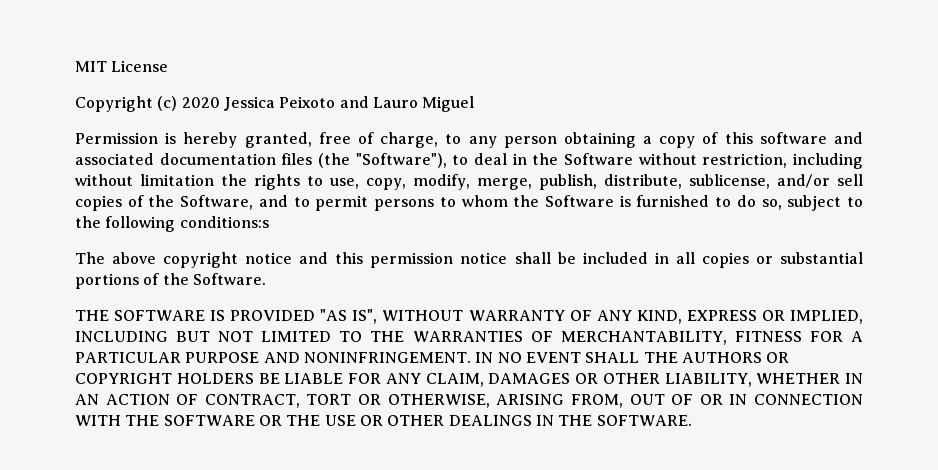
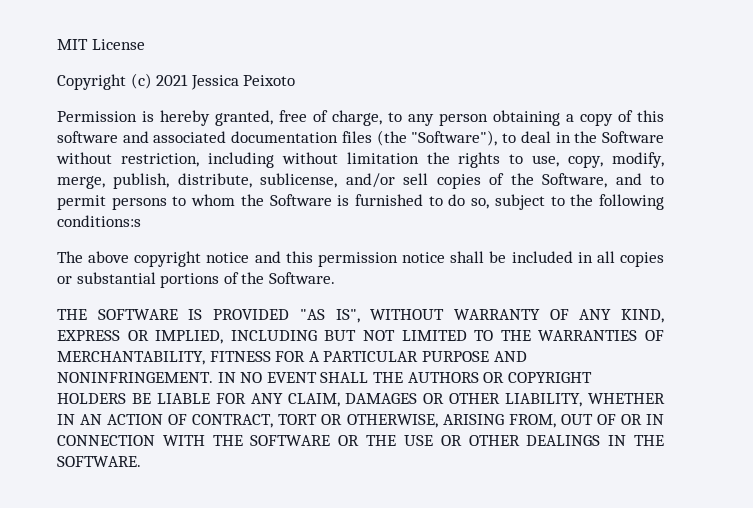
- Copyright (c) 2020 Jessica Peixoto and Lauro Miguel
+ Copyright (c) 2021 Jessica Peixoto

